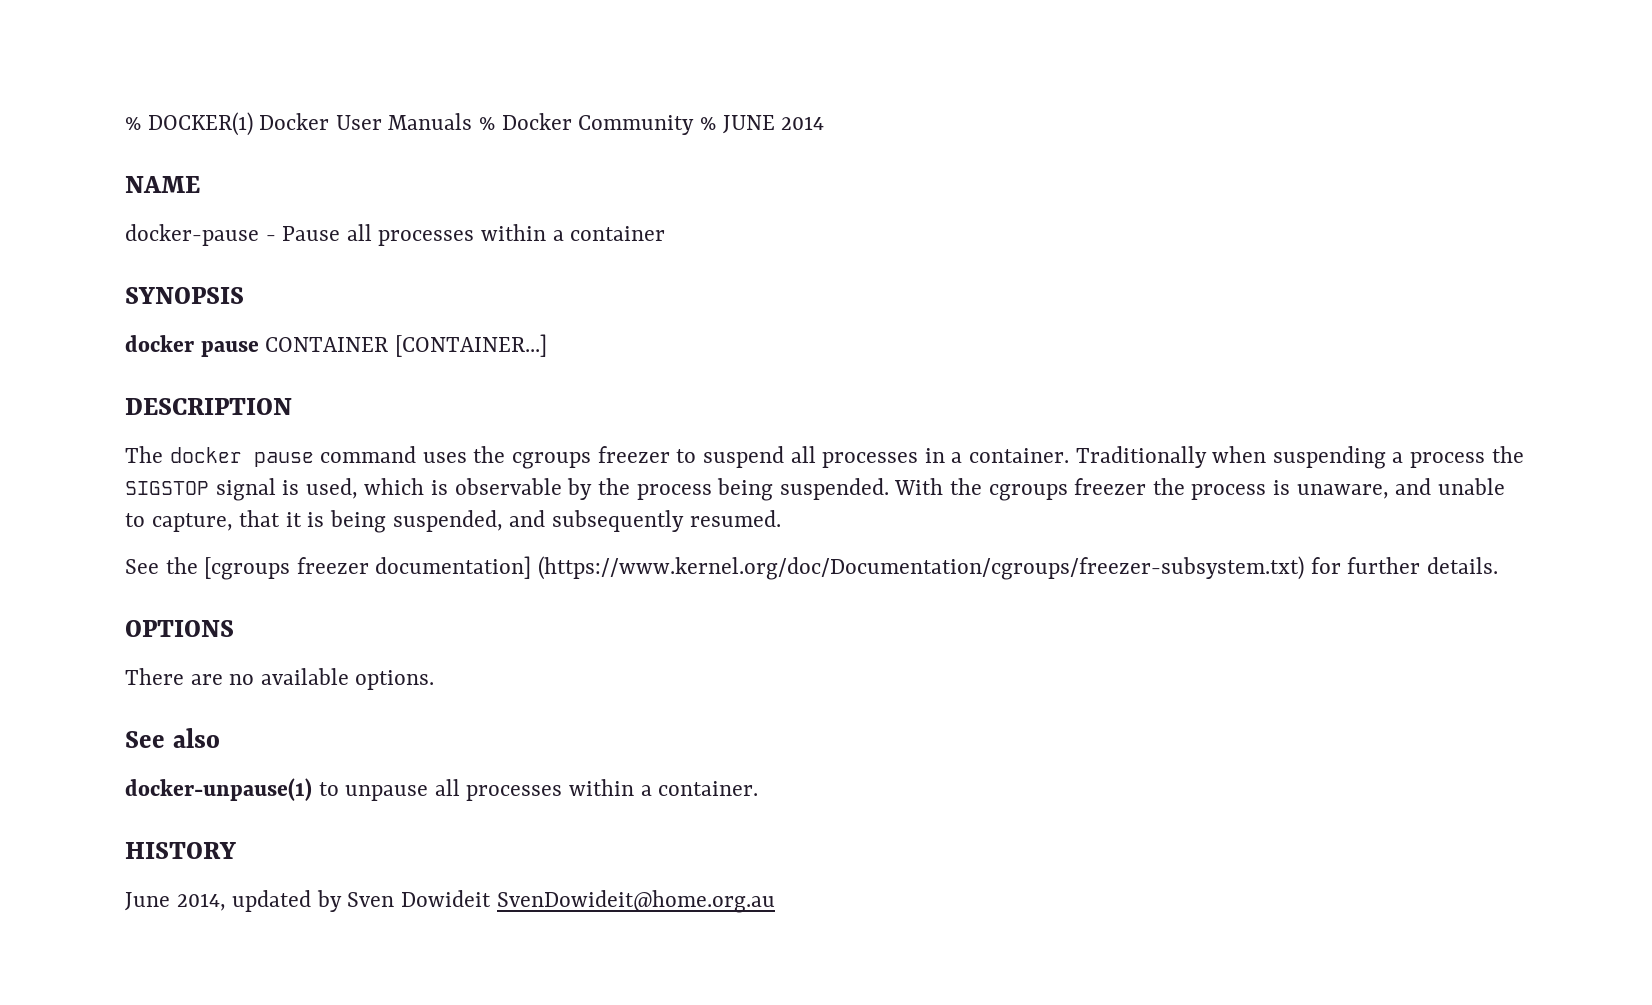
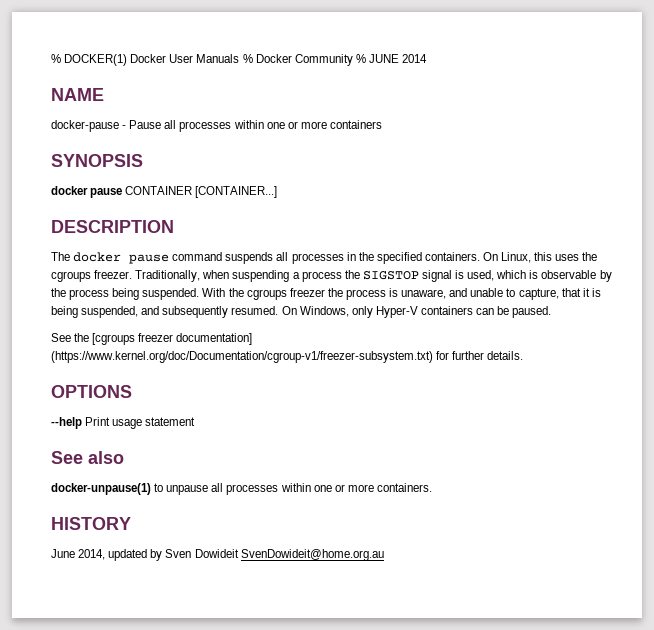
- docker-pause - Pause all processes within a container
+ docker-pause - Pause all processes within one or more containers
- The docker pause command uses the cgroups freezer to suspend all processes in a container. Traditionally when suspending a process the SIGSTOP signal is used, which is observable by the process being suspended.
+ The docker pause command suspends all processes in the specified containers. On Linux, this uses the cgroups freezer. Traditionally, when suspending a process the SIGSTOP signal is used, which is observable by the process being suspended.
+ On Windows, only Hyper-V containers can be paused.
- See the [cgroups freezer documentation] (https://www.kernel.org/doc/Documentation/cgroups/freezer-subsystem.txt) for further details.
+ See the [cgroups freezer documentation] (https://www.kernel.org/doc/Documentation/cgroup-v1/freezer-subsystem.txt) for further details.
- There are no available options.
+ --help Print usage statement
- docker-unpause(1) to unpause all processes within a container.
+ docker-unpause(1) to unpause all processes within one or more containers.

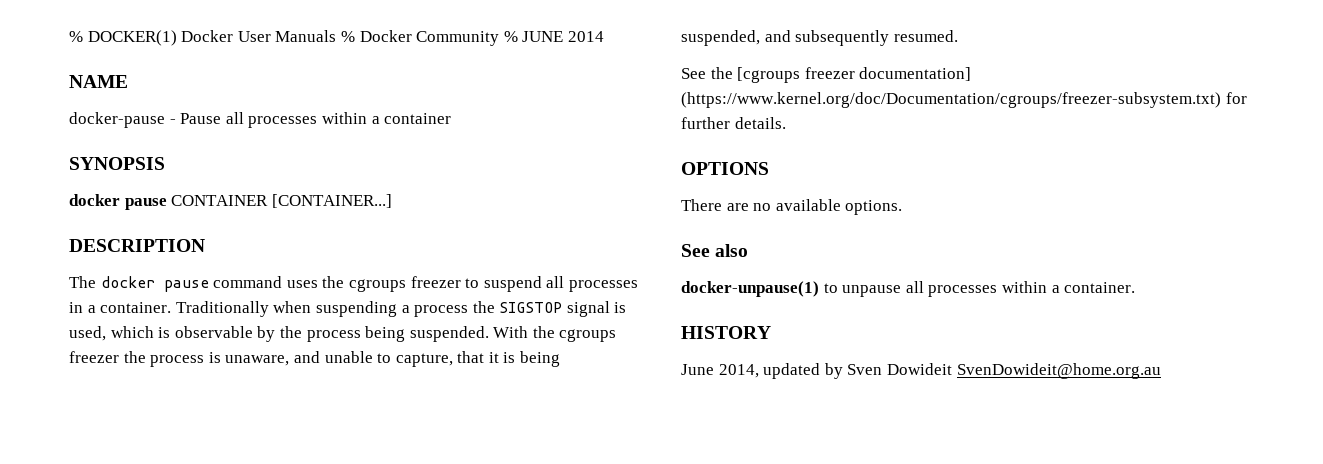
- docker-pause - Pause all processes within one or more containers
+ docker-pause - Pause all processes within a container
- The docker pause command suspends all processes in the specified containers. On Linux, this uses the cgroups freezer. Traditionally, when suspending a process the SIGSTOP signal is used, which is observable by the process being suspended.
+ The docker pause command uses the cgroups freezer to suspend all processes in a container. Traditionally when suspending a process the SIGSTOP signal is used, which is observable by the process being suspended.
- On Windows, only Hyper-V containers can be paused.
- See the [cgroups freezer documentation] (https://www.kernel.org/doc/Documentation/cgroup-v1/freezer-subsystem.txt) for further details.
+ See the [cgroups freezer documentation] (https://www.kernel.org/doc/Documentation/cgroups/freezer-subsystem.txt) for further details.
- --help Print usage statement
+ There are no available options.
- docker-unpause(1) to unpause all processes within one or more containers.
+ docker-unpause(1) to unpause all processes within a container.

